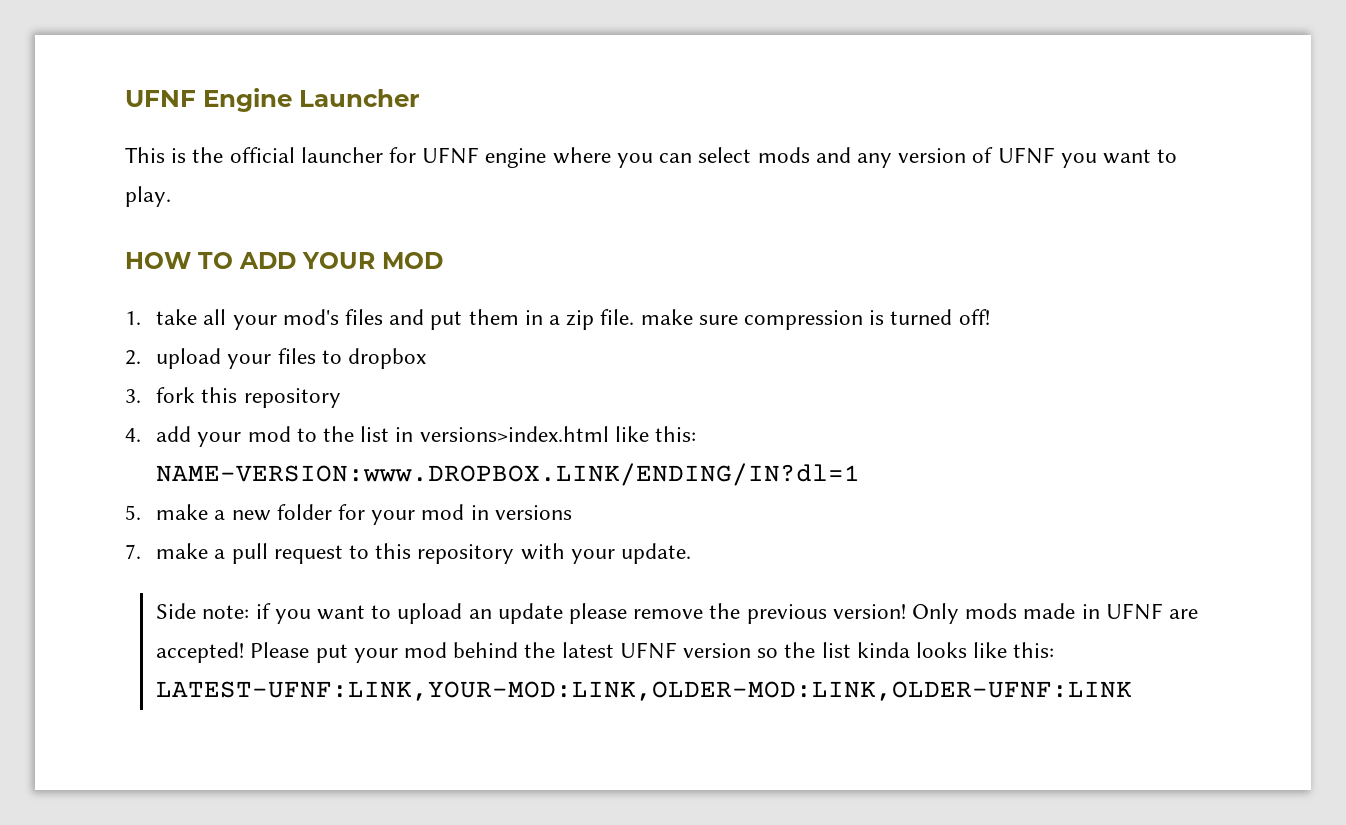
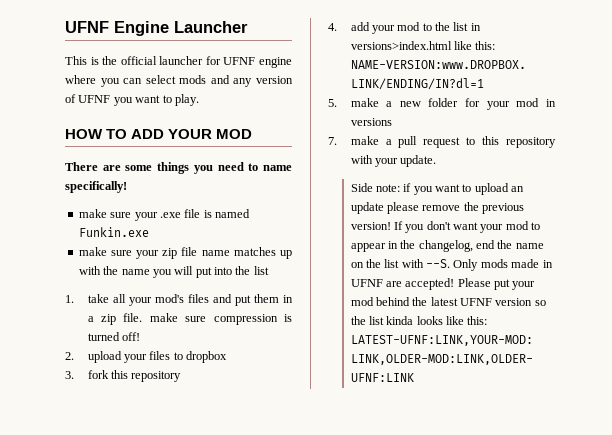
+ There are some things you need to name specifically!
+ make sure your .exe file is named Funkin.exe
+ make sure your zip file name matches up with the name you will put into the list
+ If you don't want your mod to appear in the changelog, end the name on the list with --S.

